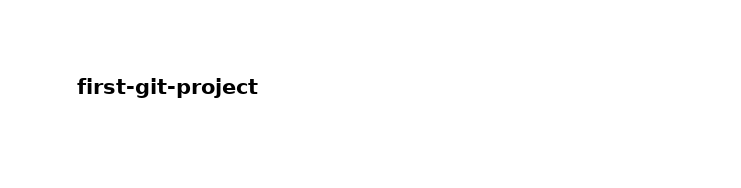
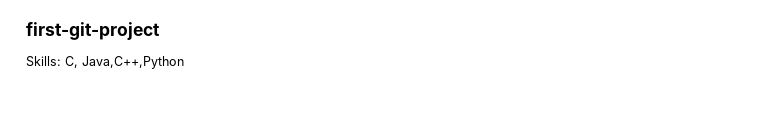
+ Skills: C, Java,C++,Python

